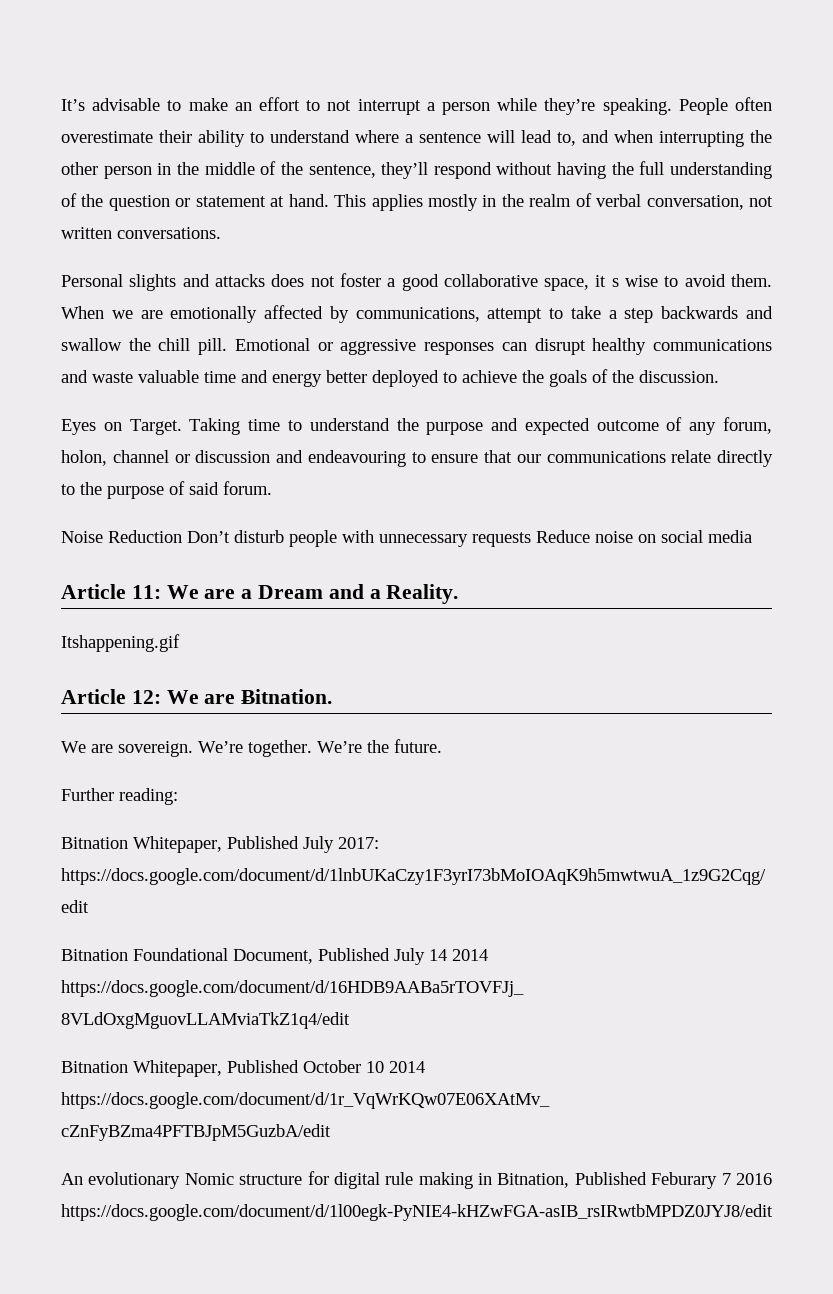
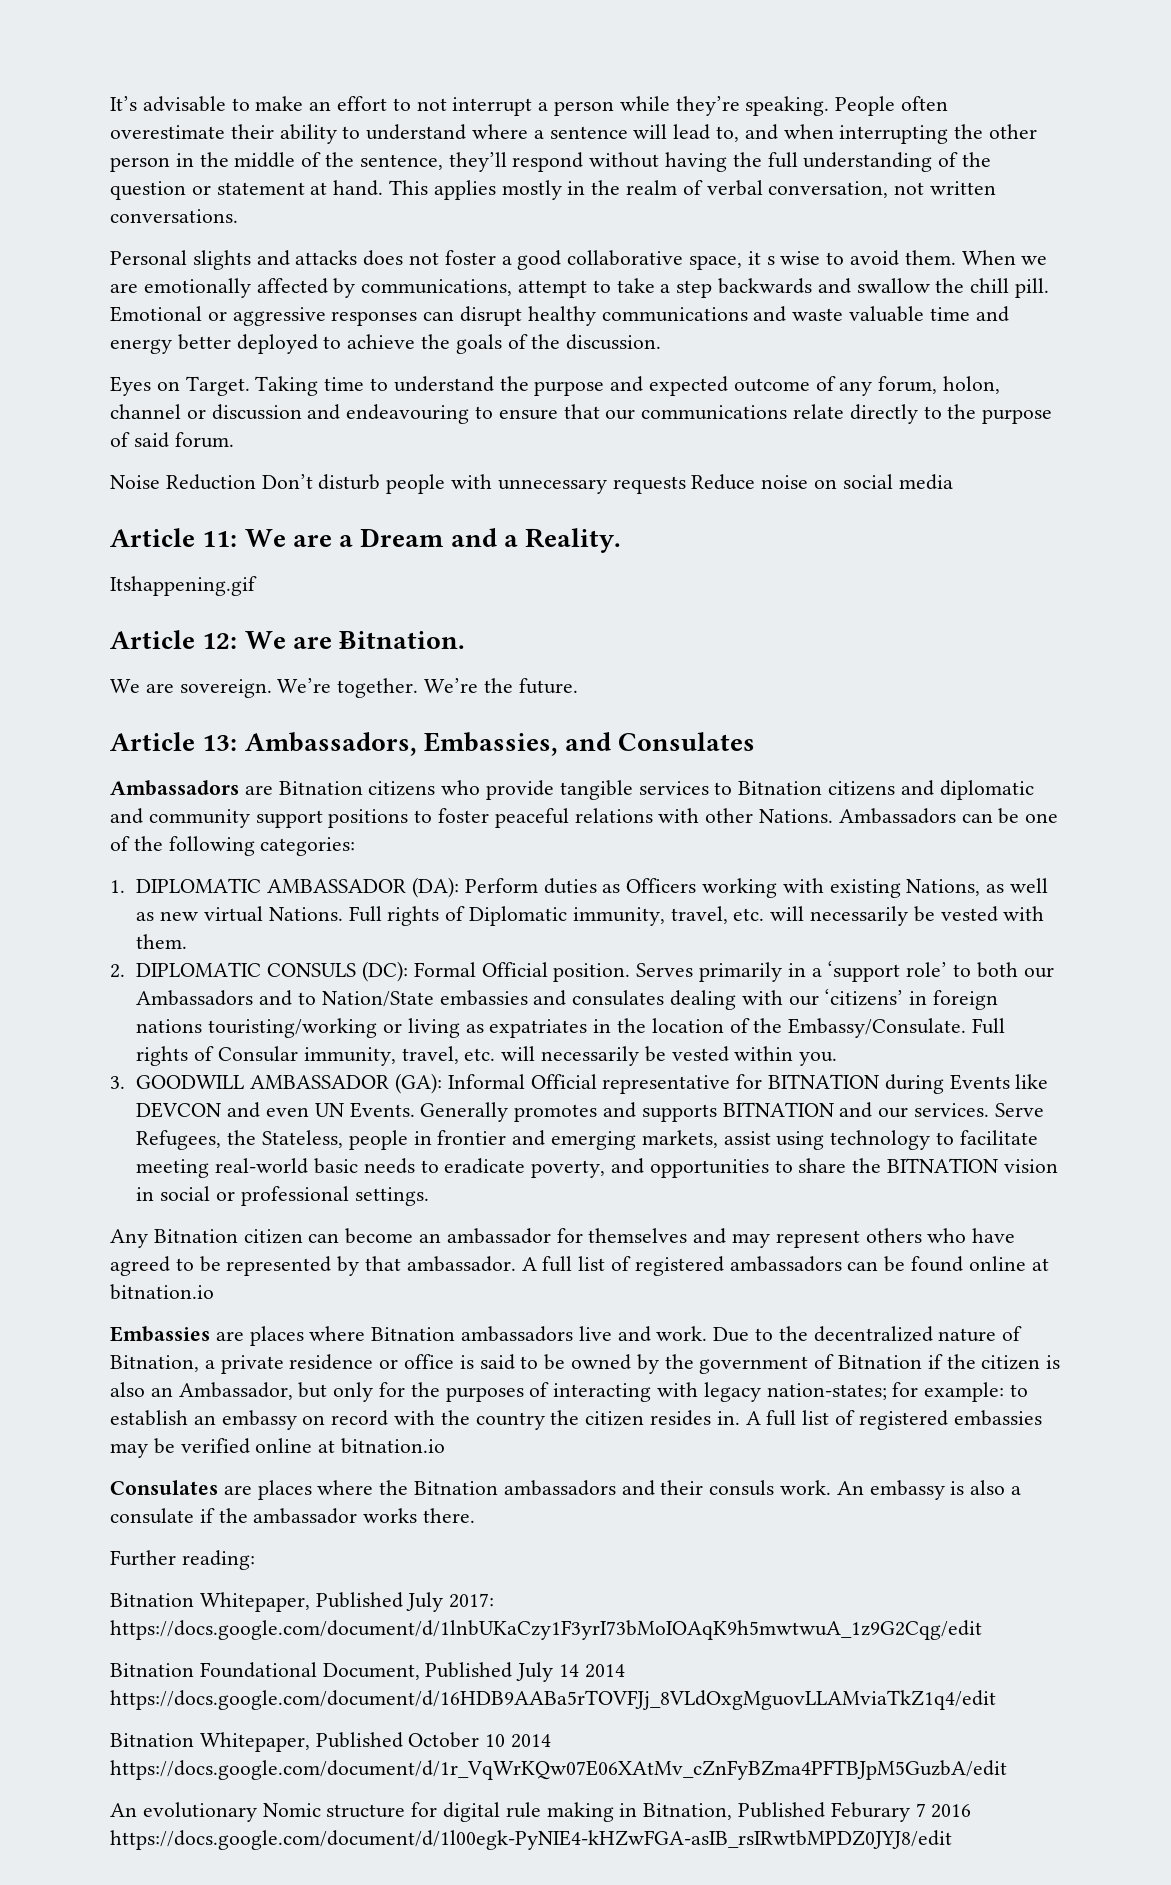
+ Article 13: Ambassadors, Embassies, and Consulates
+ Ambassadors are Bitnation citizens who provide tangible services to Bitnation citizens and diplomatic and community support positions to foster peaceful relations with other Nations. Ambassadors can be one of the following categories:
+ 1. DIPLOMATIC AMBASSADOR (DA): Perform duties as Officers working with existing Nations, as well as new virtual Nations. Full rights of Diplomatic immunity, travel, etc. will necessarily be vested with them.
+ 2. DIPLOMATIC CONSULS (DC): Formal Official position. Serves primarily in a ‘support role’ to both our Ambassadors and to Nation/State embassies and consulates dealing with our ‘citizens’ in foreign nations touristing/working or living as expatriates in the location of the Embassy/Consulate. Full rights of Consular immunity, travel, etc. will necessarily be vested within you.
+ 3. GOODWILL AMBASSADOR (GA): Informal Official representative for BITNATION during Events like DEVCON and even UN Events. Generally promotes and supports BITNATION and our services. Serve Refugees, the Stateless, people in frontier and emerging markets, assist using technology to facilitate meeting real-world basic needs to eradicate poverty, and opportunities to share the BITNATION vision in social or professional settings.
+ Any Bitnation citizen can become an ambassador for themselves and may represent others who have agreed to be represented by that ambassador. A full list of registered ambassadors can be found online at bitnation.io
+ Embassies are places where Bitnation ambassadors live and work. Due to the decentralized nature of Bitnation, a private residence or office is said to be owned by the government of Bitnation if the citizen is also an Ambassador, but only for the purposes of interacting with legacy nation-states; for example: to establish an embassy on record with the country the citizen resides in. A full list of registered embassies may be verified online at bitnation.io
+ Consulates are places where the Bitnation ambassadors and their consuls work. An embassy is also a consulate if the ambassador works there.

